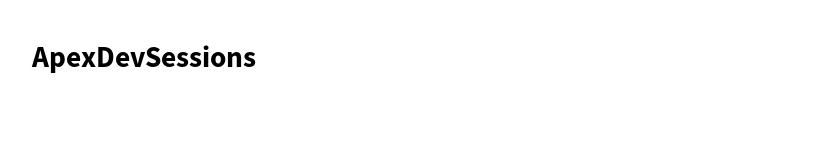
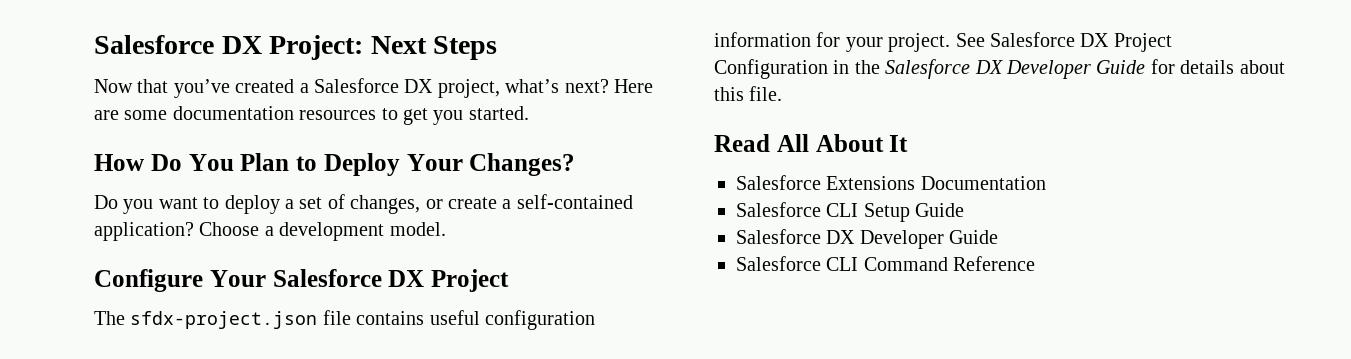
- ApexDevSessions
+ Salesforce DX Project: Next Steps
+ Now that you’ve created a Salesforce DX project, what’s next? Here are some documentation resources to get you started.
+ How Do You Plan to Deploy Your Changes?
+ Do you want to deploy a set of changes, or create a self-contained application? Choose a development model.
+ Configure Your Salesforce DX Project
+ The sfdx-project.json file contains useful configuration information for your project. See Salesforce DX Project Configuration in the Salesforce DX Developer Guide for details about this file.
+ Read All About It
+ Salesforce Extensions Documentation
+ Salesforce CLI Setup Guide
+ Salesforce DX Developer Guide
+ Salesforce CLI Command Reference

